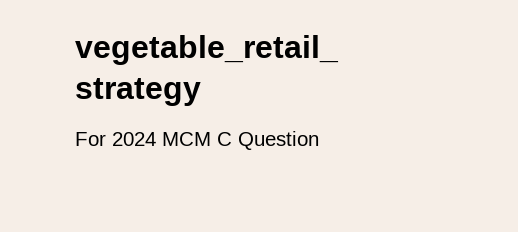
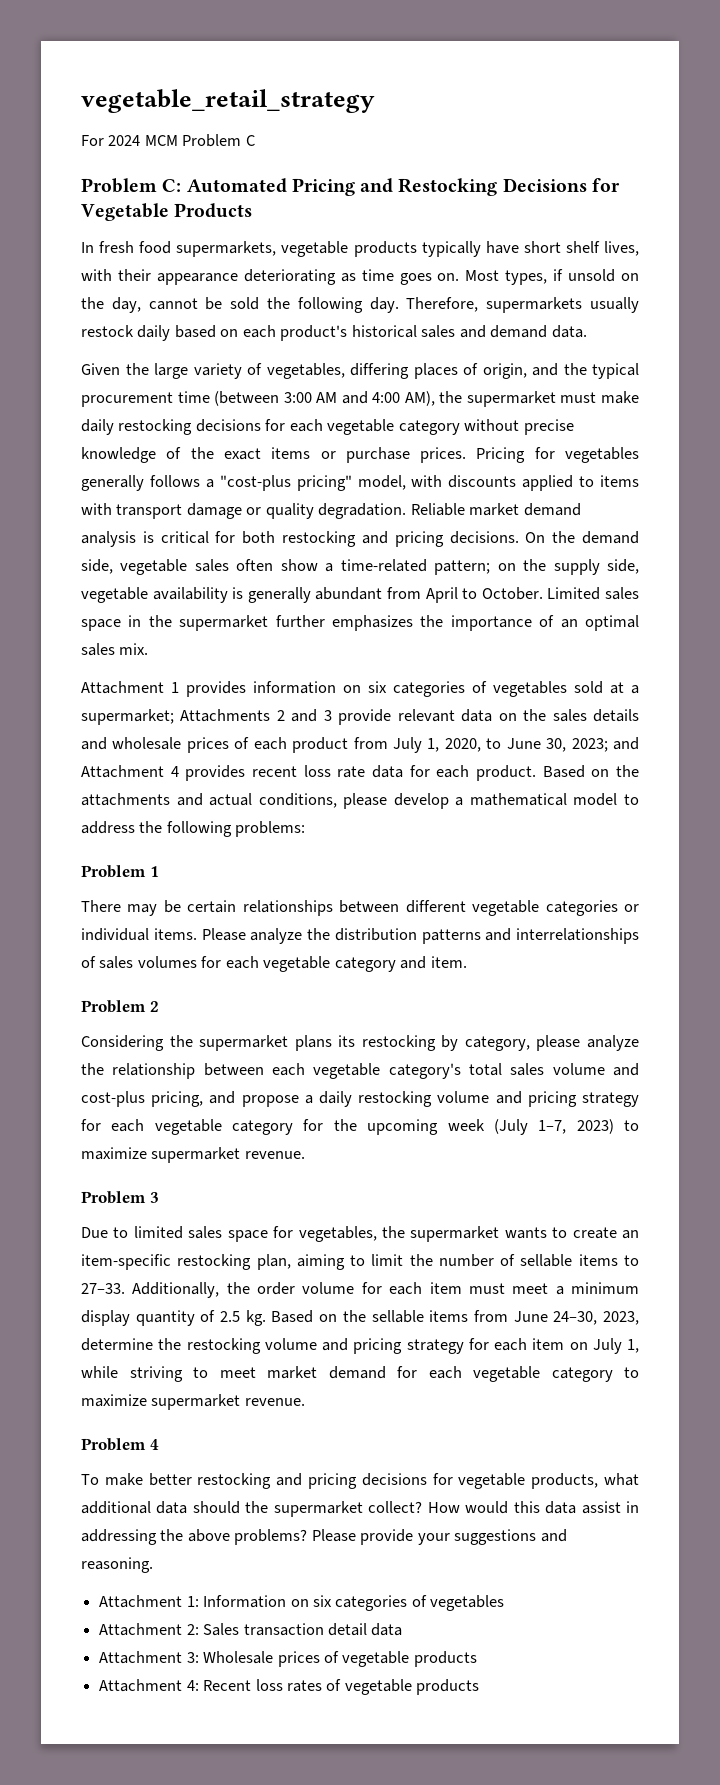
- For 2024 MCM C Question
+ For 2024 MCM Problem C
+ Problem C: Automated Pricing and Restocking Decisions for Vegetable Products
+ In fresh food supermarkets, vegetable products typically have short shelf lives, with their appearance deteriorating as time goes on. Most types, if unsold on the day, cannot be sold the following day. Therefore, supermarkets usually restock daily based on each product's historical sales and demand data.
+ Given the large variety of vegetables, differing places of origin, and the typical procurement time (between 3:00 AM and 4:00 AM), the supermarket must make daily restocking decisions for each vegetable category without precise knowledge of the exact items or purchase prices. Pricing for vegetables generally follows a "cost-plus pricing" model, with discounts applied to items with transport damage or quality degradation. Reliable market demand analysis is critical for both restocking and pricing decisions. On the demand side, vegetable sales often show a time-related pattern; on the supply side, vegetable availability is generally abundant from April to October. Limited sales space in the supermarket further emphasizes the importance of an optimal sales mix.
+ Attachment 1 provides information on six categories of vegetables sold at a supermarket; Attachments 2 and 3 provide relevant data on the sales details and wholesale prices of each product from July 1, 2020, to June 30, 2023; and Attachment 4 provides recent loss rate data for each product. Based on the attachments and actual conditions, please develop a mathematical model to address the following problems:
+ Problem 1
+ There may be certain relationships between different vegetable categories or individual items. Please analyze the distribution patterns and interrelationships of sales volumes for each vegetable category and item.
+ Problem 2
+ Considering the supermarket plans its restocking by category, please analyze the relationship between each vegetable category's total sales volume and cost-plus pricing, and propose a daily restocking volume and pricing strategy for each vegetable category for the upcoming week (July 1–7, 2023) to maximize supermarket revenue.
+ Problem 3
+ Due to limited sales space for vegetables, the supermarket wants to create an item-specific restocking plan, aiming to limit the number of sellable items to 27–33. Additionally, the order volume for each item must meet a minimum display quantity of 2.5 kg. Based on the sellable items from June 24–30, 2023, determine the restocking volume and pricing strategy for each item on July 1, while striving to meet market demand for each vegetable category to maximize supermarket revenue.
+ Problem 4
+ To make better restocking and pricing decisions for vegetable products, what additional data should the supermarket collect? How would this data assist in addressing the above problems? Please provide your suggestions and reasoning.
+ Attachment 1: Information on six categories of vegetables
+ Attachment 2: Sales transaction detail data
+ Attachment 3: Wholesale prices of vegetable products
+ Attachment 4: Recent loss rates of vegetable products

